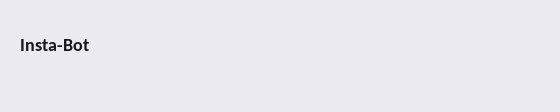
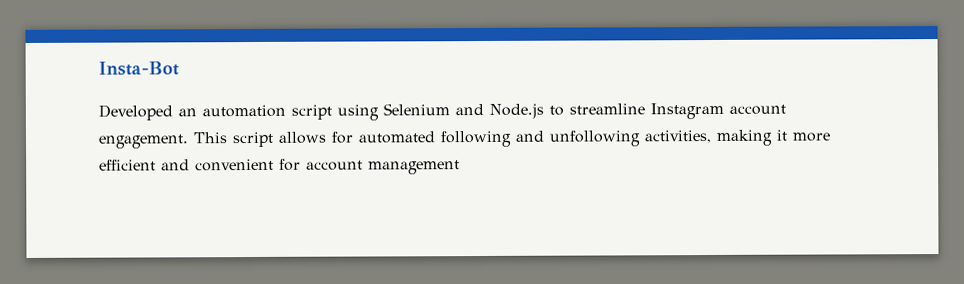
+ Developed an automation script using Selenium and Node.js to streamline Instagram account engagement. This script allows for automated following and unfollowing activities, making it more efficient and convenient for account management

